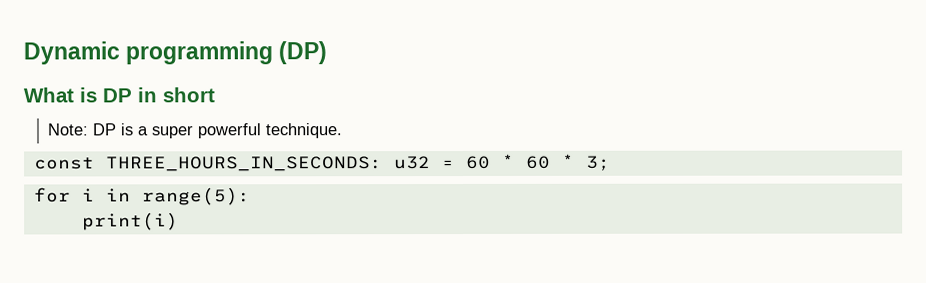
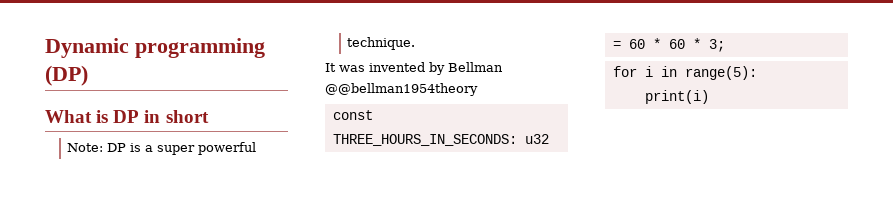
+ It was invented by Bellman @@bellman1954theory

